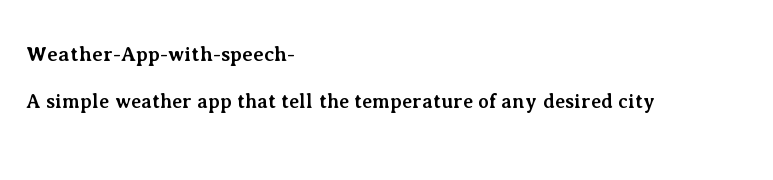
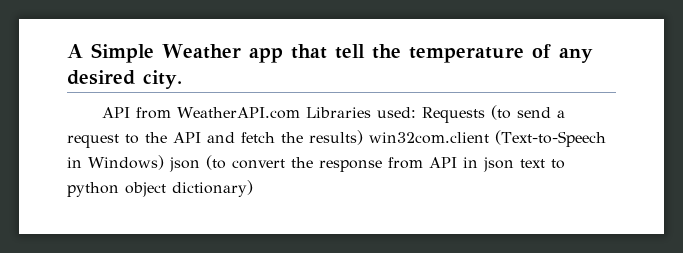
- Weather-App-with-speech-
- A simple weather app that tell the temperature of any desired city
+ A Simple Weather app that tell the temperature of any desired city.
+ API from WeatherAPI.com Libraries used: Requests (to send a request to the API and fetch the results) win32com.client (Text-to-Speech in Windows) json (to convert the response from API in json text to python object dictionary)

